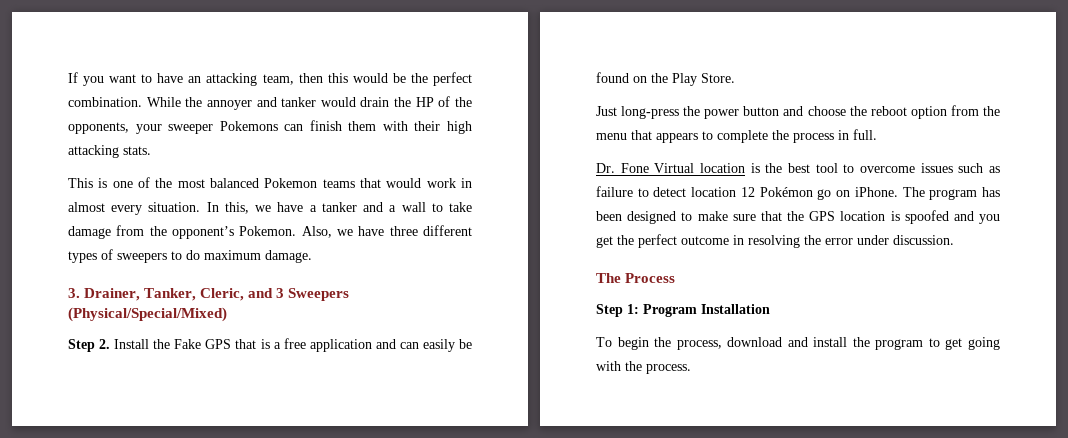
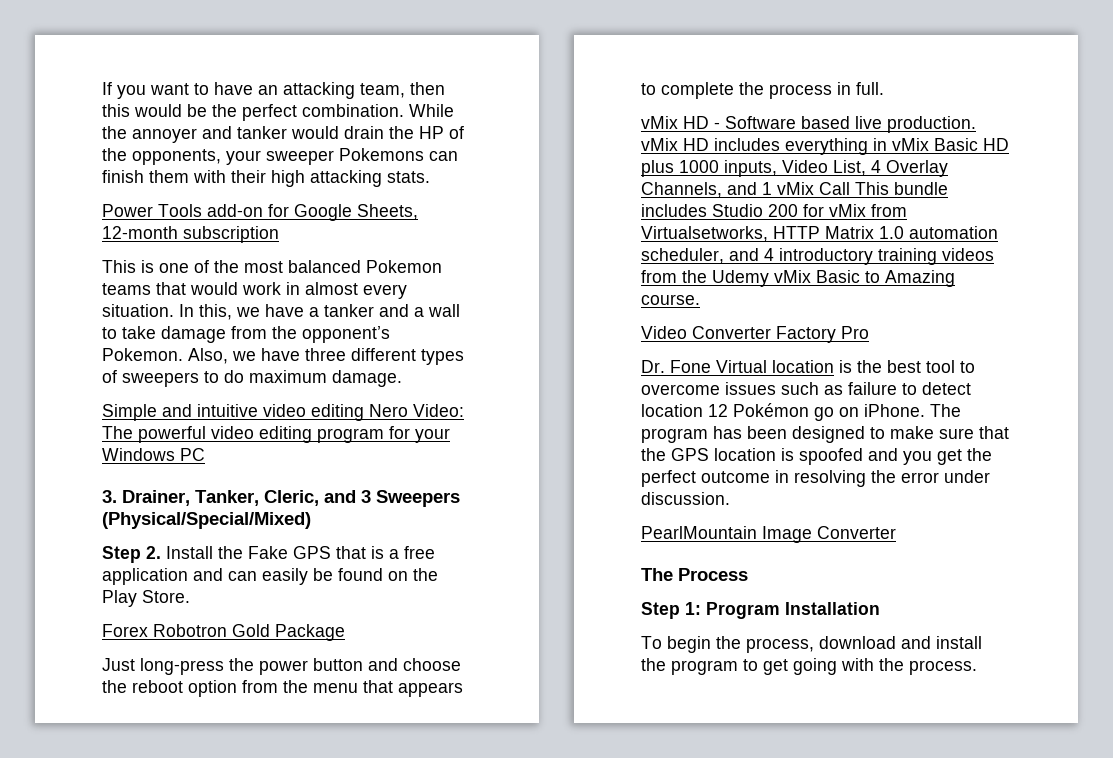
+ Power Tools add-on for Google Sheets, 12-month subscription
+ Simple and intuitive video editing Nero Video: The powerful video editing program for your Windows PC
+ Forex Robotron Gold Package
+ vMix HD - Software based live production. vMix HD includes everything in vMix Basic HD plus 1000 inputs, Video List, 4 Overlay Channels, and 1 vMix Call This bundle includes Studio 200 for vMix from Virtualsetworks, HTTP Matrix 1.0 automation scheduler, and 4 introductory training videos from the Udemy vMix Basic to Amazing course.
+ Video Converter Factory Pro
+ PearlMountain Image Converter

